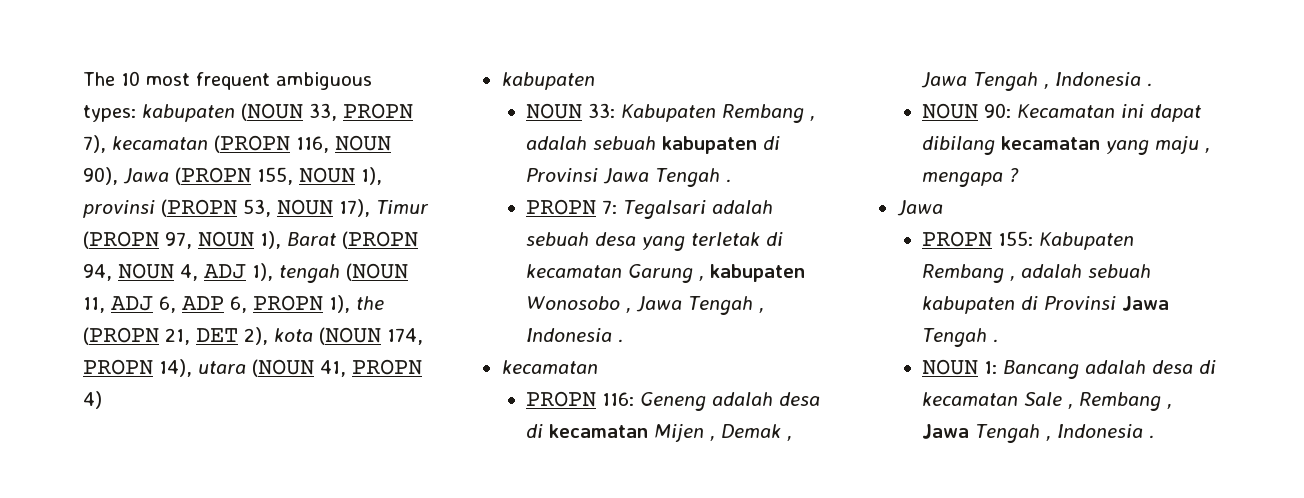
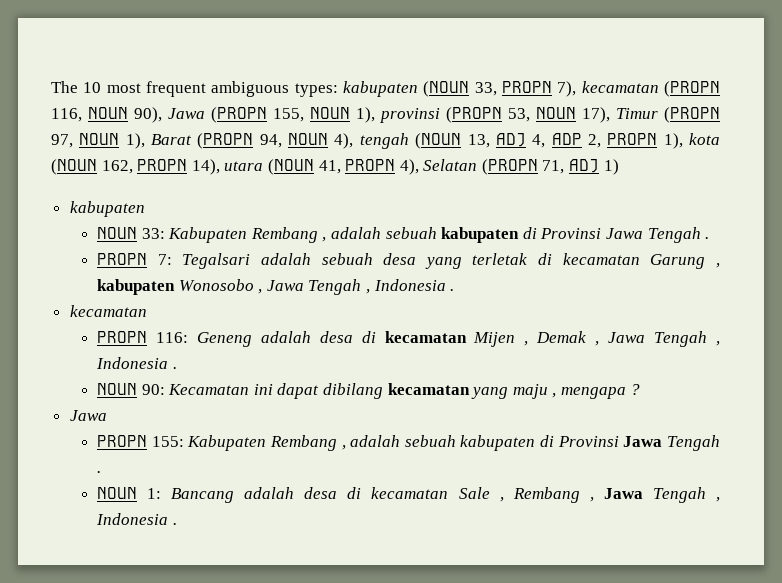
- The 10 most frequent ambiguous types: kabupaten (NOUN 33, PROPN 7), kecamatan (PROPN 116, NOUN 90), Jawa (PROPN 155, NOUN 1), provinsi (PROPN 53, NOUN 17), Timur (PROPN 97, NOUN 1), Barat (PROPN 94, NOUN 4, ADJ 1), tengah (NOUN 11, ADJ 6, ADP 6, PROPN 1), the (PROPN 21, DET 2), kota (NOUN 174, PROPN 14), utara (NOUN 41, PROPN 4)
+ The 10 most frequent ambiguous types: kabupaten (NOUN 33, PROPN 7), kecamatan (PROPN 116, NOUN 90), Jawa (PROPN 155, NOUN 1), provinsi (PROPN 53, NOUN 17), Timur (PROPN 97, NOUN 1), Barat (PROPN 94, NOUN 4), tengah (NOUN 13, ADJ 4, ADP 2, PROPN 1), kota (NOUN 162, PROPN 14), utara (NOUN 41, PROPN 4), Selatan (PROPN 71, ADJ 1)

